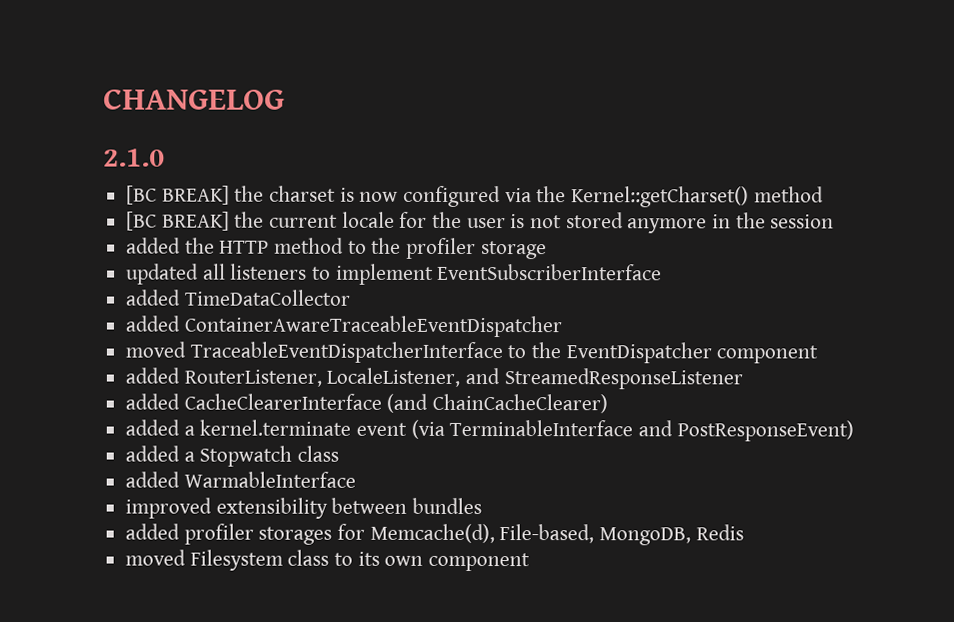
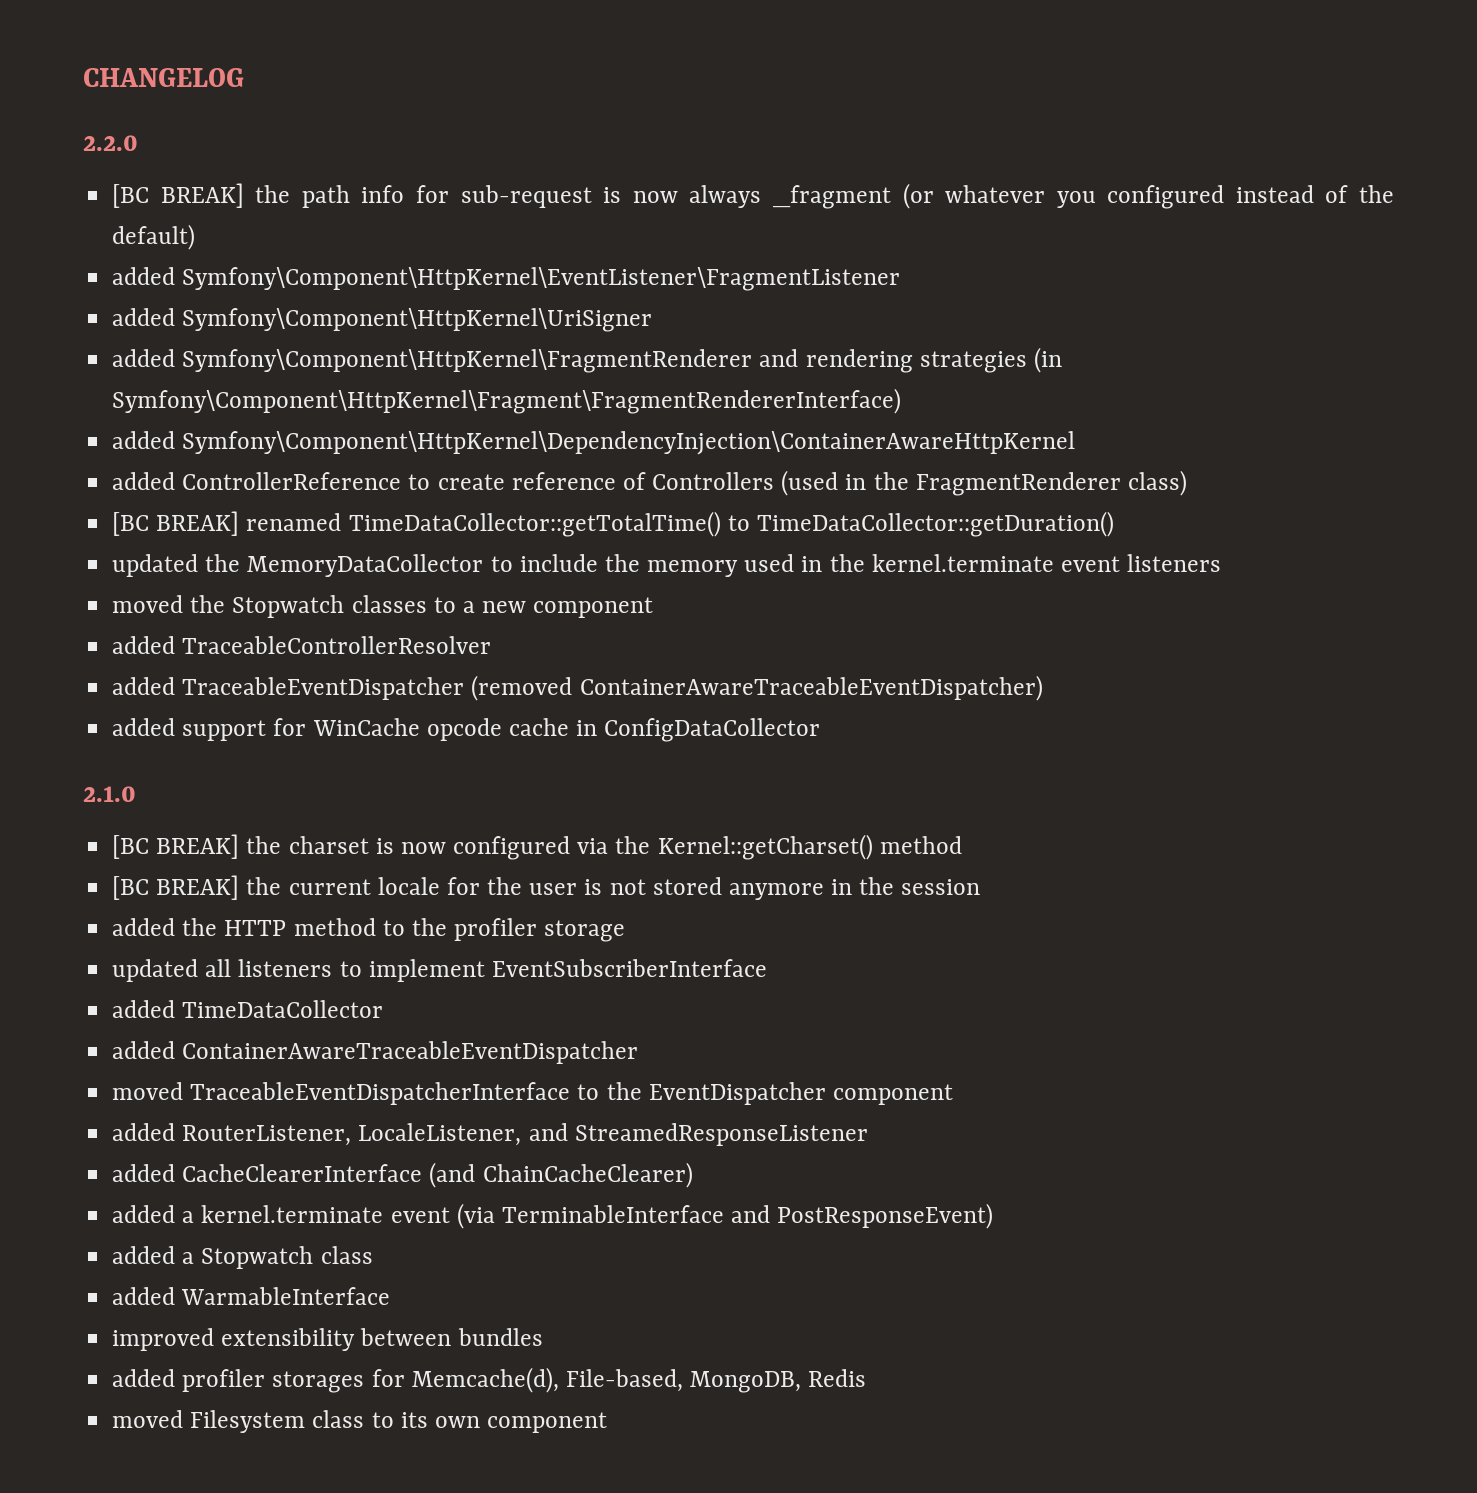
+ 2.2.0
+ [BC BREAK] the path info for sub-request is now always _fragment (or whatever you configured instead of the default)
+ added Symfony\Component\HttpKernel\EventListener\FragmentListener
+ added Symfony\Component\HttpKernel\UriSigner
+ added Symfony\Component\HttpKernel\FragmentRenderer and rendering strategies (in Symfony\Component\HttpKernel\Fragment\FragmentRendererInterface)
+ added Symfony\Component\HttpKernel\DependencyInjection\ContainerAwareHttpKernel
+ added ControllerReference to create reference of Controllers (used in the FragmentRenderer class)
+ [BC BREAK] renamed TimeDataCollector::getTotalTime() to TimeDataCollector::getDuration()
+ updated the MemoryDataCollector to include the memory used in the kernel.terminate event listeners
+ moved the Stopwatch classes to a new component
+ added TraceableControllerResolver
+ added TraceableEventDispatcher (removed ContainerAwareTraceableEventDispatcher)
+ added support for WinCache opcode cache in ConfigDataCollector

